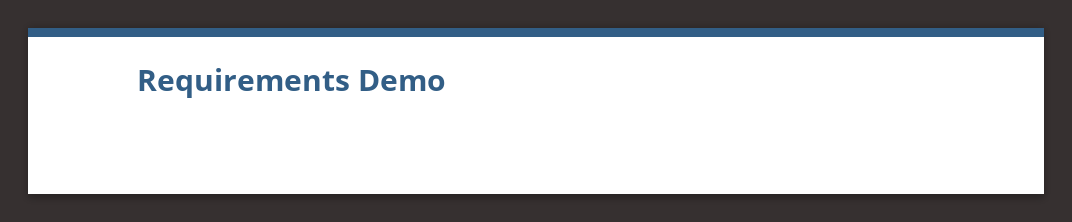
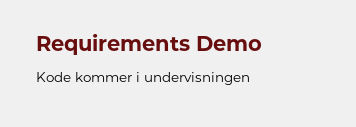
+ Kode kommer i undervisningen

